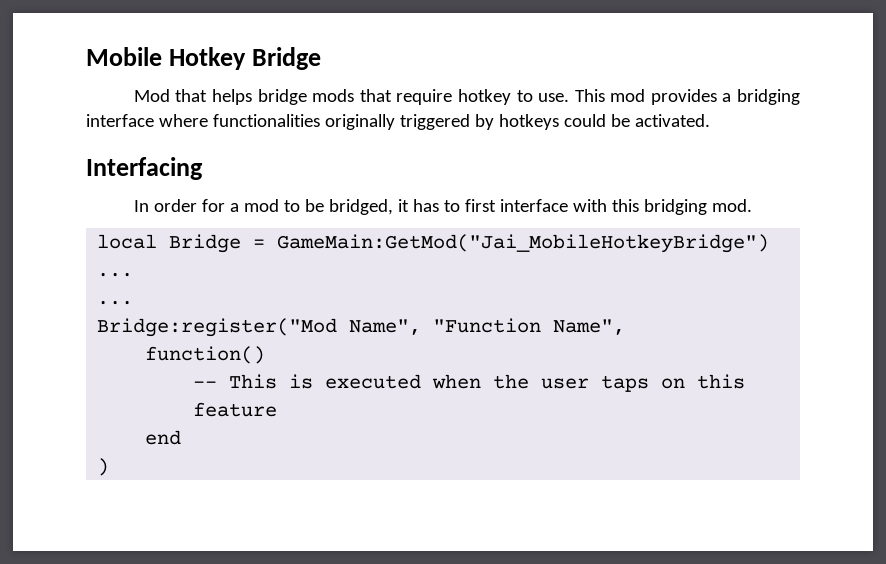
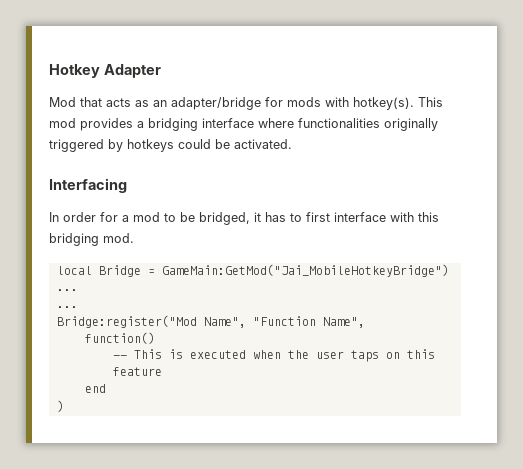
- Mobile Hotkey Bridge
+ Hotkey Adapter
- Mod that helps bridge mods that require hotkey to use.
+ Mod that acts as an adapter/bridge for mods with hotkey(s).

